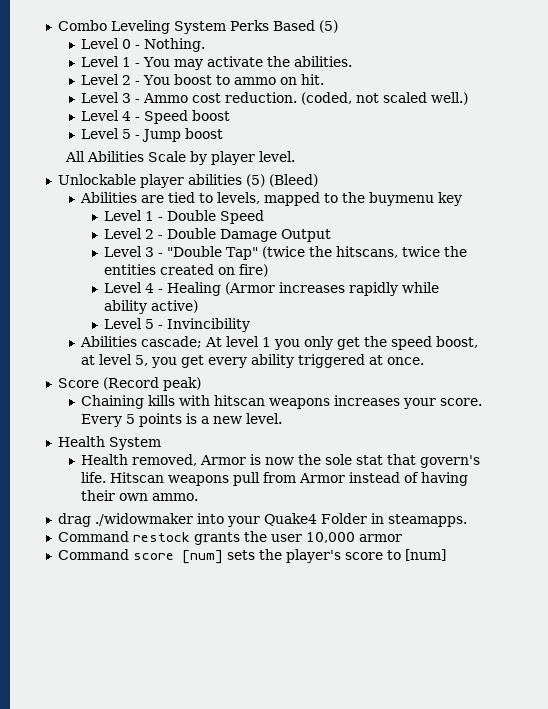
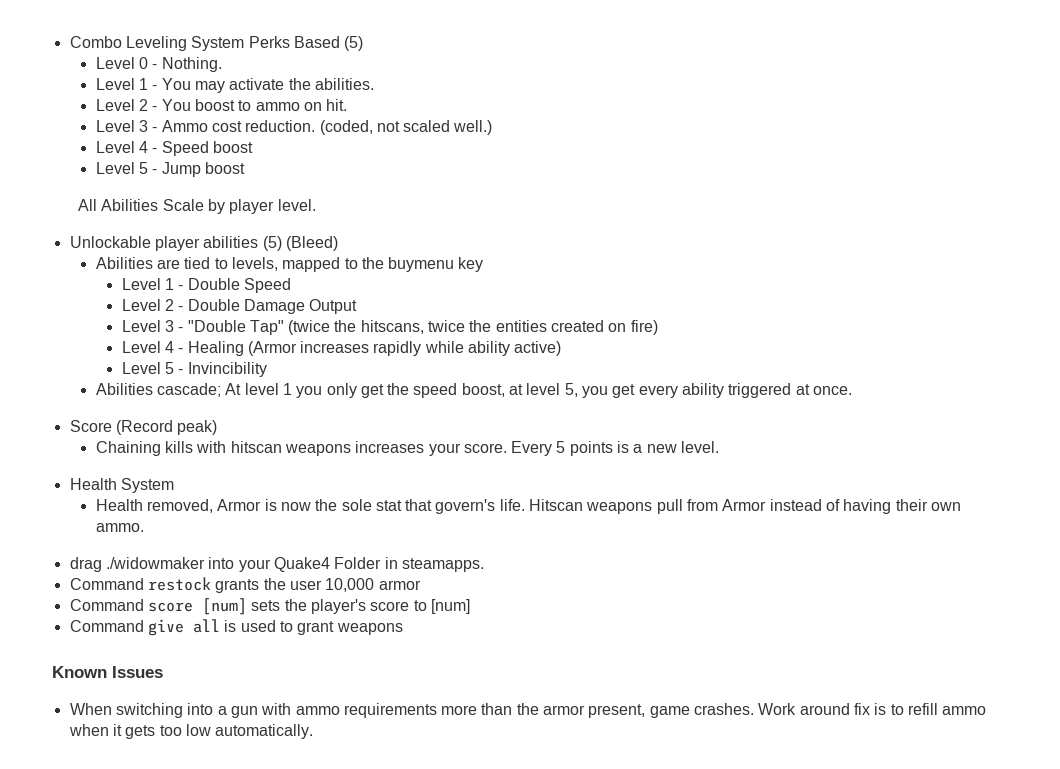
+ Command give all is used to grant weapons
+ Known Issues
+ When switching into a gun with ammo requirements more than the armor present, game crashes. Work around fix is to refill ammo when it gets too low automatically.

